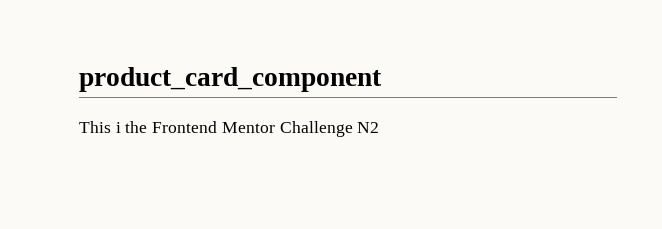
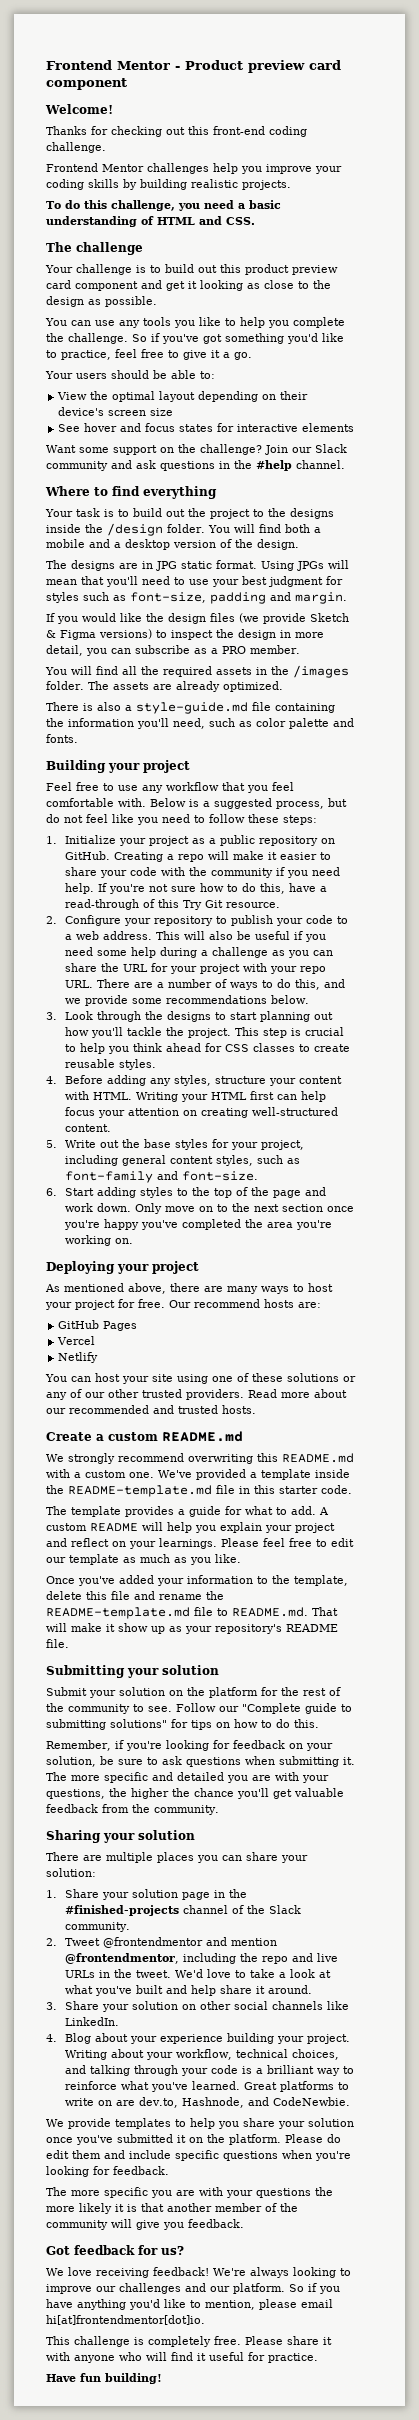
- product_card_component
- This i the Frontend Mentor Challenge N2
+ Frontend Mentor - Product preview card component
+ Welcome!
+ Thanks for checking out this front-end coding challenge.
+ Frontend Mentor challenges help you improve your coding skills by building realistic projects.
+ To do this challenge, you need a basic understanding of HTML and CSS.
+ The challenge
+ Your challenge is to build out this product preview card component and get it looking as close to the design as possible.
+ You can use any tools you like to help you complete the challenge. So if you've got something you'd like to practice, feel free to give it a go.
+ Your users should be able to:
+ View the optimal layout depending on their device's screen size
+ See hover and focus states for interactive elements
+ Want some support on the challenge? Join our Slack community and ask questions in the #help channel.
+ Where to find everything
+ Your task is to build out the project to the designs inside the /design folder. You will find both a mobile and a desktop version of the design.
+ The designs are in JPG static format. Using JPGs will mean that you'll need to use your best judgment for styles such as font-size, padding and margin.
+ If you would like the design files (we provide Sketch & Figma versions) to inspect the design in more detail, you can subscribe as a PRO member.
+ You will find all the required assets in the /images folder. The assets are already optimized.
+ There is also a style-guide.md file containing the information you'll need, such as color palette and fonts.
+ Building your project
+ Feel free to use any workflow that you feel comfortable with. Below is a suggested process, but do not feel like you need to follow these steps:
+ 1. Initialize your project as a public repository on GitHub. Creating a repo will make it easier to share your code with the community if you need help. If you're not sure how to do this, have a read-through of this Try Git resource.
+ 2. Configure your repository to publish your code to a web address. This will also be useful if you need some help during a challenge as you can share the URL for your project with your repo URL. There are a number of ways to do this, and we provide some recommendations below.
+ 3. Look through the designs to start planning out how you'll tackle the project. This step is crucial to help you think ahead for CSS classes to create reusable styles.
+ 4. Before adding any styles, structure your content with HTML. Writing your HTML first can help focus your attention on creating well-structured content.
+ 5. Write out the base styles for your project, including general content styles, such as font-family and font-size.
+ 6. Start adding styles to the top of the page and work down. Only move on to the next section once you're happy you've completed the area you're working on.
+ Deploying your project
+ As mentioned above, there are many ways to host your project for free. Our recommend hosts are:
+ GitHub Pages
+ Vercel
+ Netlify
+ You can host your site using one of these solutions or any of our other trusted providers. Read more about our recommended and trusted hosts.
+ Create a custom README.md
+ We strongly recommend overwriting this README.md with a custom one. We've provided a template inside the README-template.md file in this starter code.
+ The template provides a guide for what to add. A custom README will help you explain your project and reflect on your learnings. Please feel free to edit our template as much as you like.
+ Once you've added your information to the template, delete this file and rename the README-template.md file to README.md. That will make it show up as your repository's README file.
+ Submitting your solution
+ Submit your solution on the platform for the rest of the community to see. Follow our "Complete guide to submitting solutions" for tips on how to do this.
+ Remember, if you're looking for feedback on your solution, be sure to ask questions when submitting it. The more specific and detailed you are with your questions, the higher the chance you'll get valuable feedback from the community.
+ Sharing your solution
+ There are multiple places you can share your solution:
+ 1. Share your solution page in the #finished-projects channel of the Slack community.
+ 2. Tweet @frontendmentor and mention @frontendmentor, including the repo and live URLs in the tweet. We'd love to take a look at what you've built and help share it around.
+ 3. Share your solution on other social channels like LinkedIn.
+ 4. Blog about your experience building your project. Writing about your workflow, technical choices, and talking through your code is a brilliant way to reinforce what you've learned. Great platforms to write on are dev.to, Hashnode, and CodeNewbie.
+ We provide templates to help you share your solution once you've submitted it on the platform. Please do edit them and include specific questions when you're looking for feedback.
+ The more specific you are with your questions the more likely it is that another member of the community will give you feedback.
+ Got feedback for us?
+ We love receiving feedback! We're always looking to improve our challenges and our platform. So if you have anything you'd like to mention, please email hi[at]frontendmentor[dot]io.
+ This challenge is completely free. Please share it with anyone who will find it useful for practice.
+ Have fun building!

